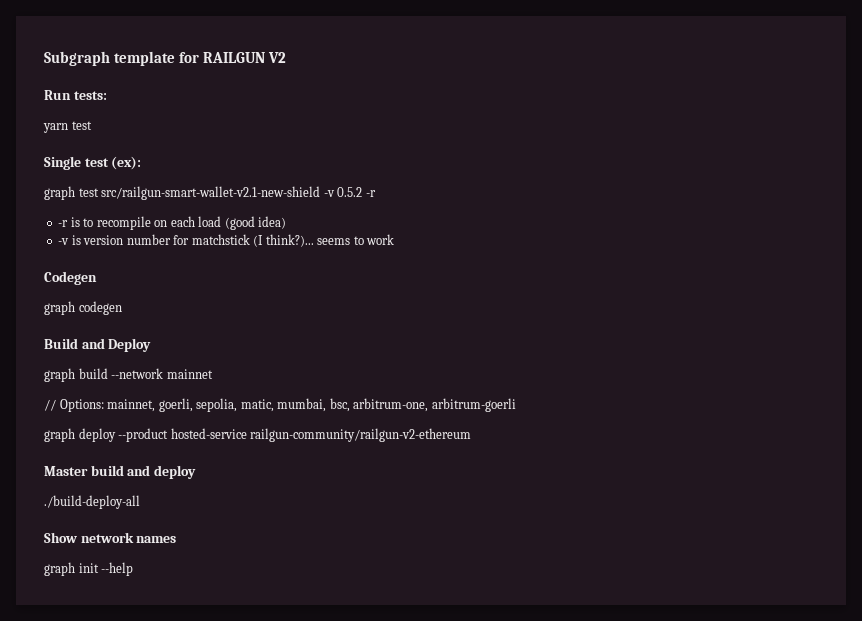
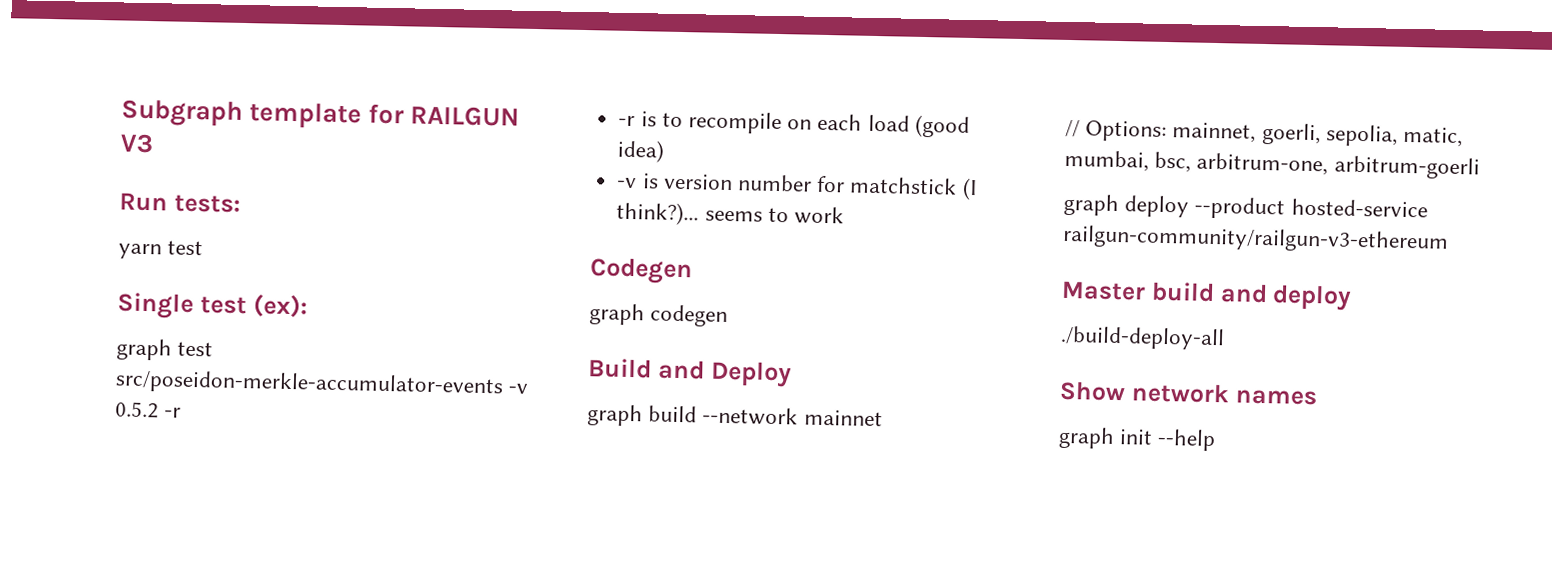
- Subgraph template for RAILGUN V2
+ Subgraph template for RAILGUN V3
- graph test src/railgun-smart-wallet-v2.1-new-shield -v 0.5.2 -r
+ graph test src/poseidon-merkle-accumulator-events -v 0.5.2 -r
- graph deploy --product hosted-service railgun-community/railgun-v2-ethereum
+ graph deploy --product hosted-service railgun-community/railgun-v3-ethereum

